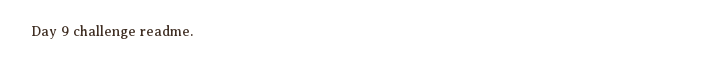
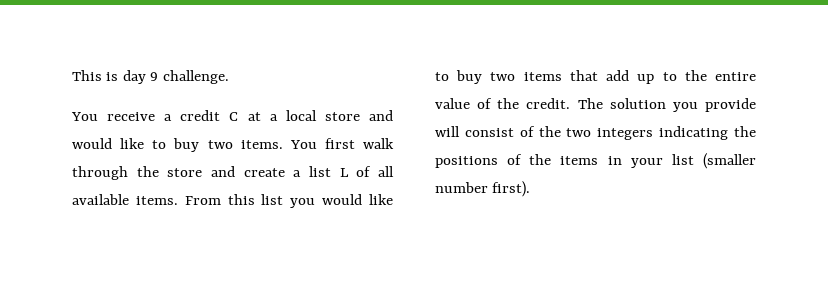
- Day 9 challenge readme.
+ This is day 9 challenge.
+ You receive a credit C at a local store and would like to buy two items. You first walk through the store and create a list L of all available items. From this list you would like to buy two items that add up to the entire value of the credit. The solution you provide will consist of the two integers indicating the positions of the items in your list (smaller number first).

